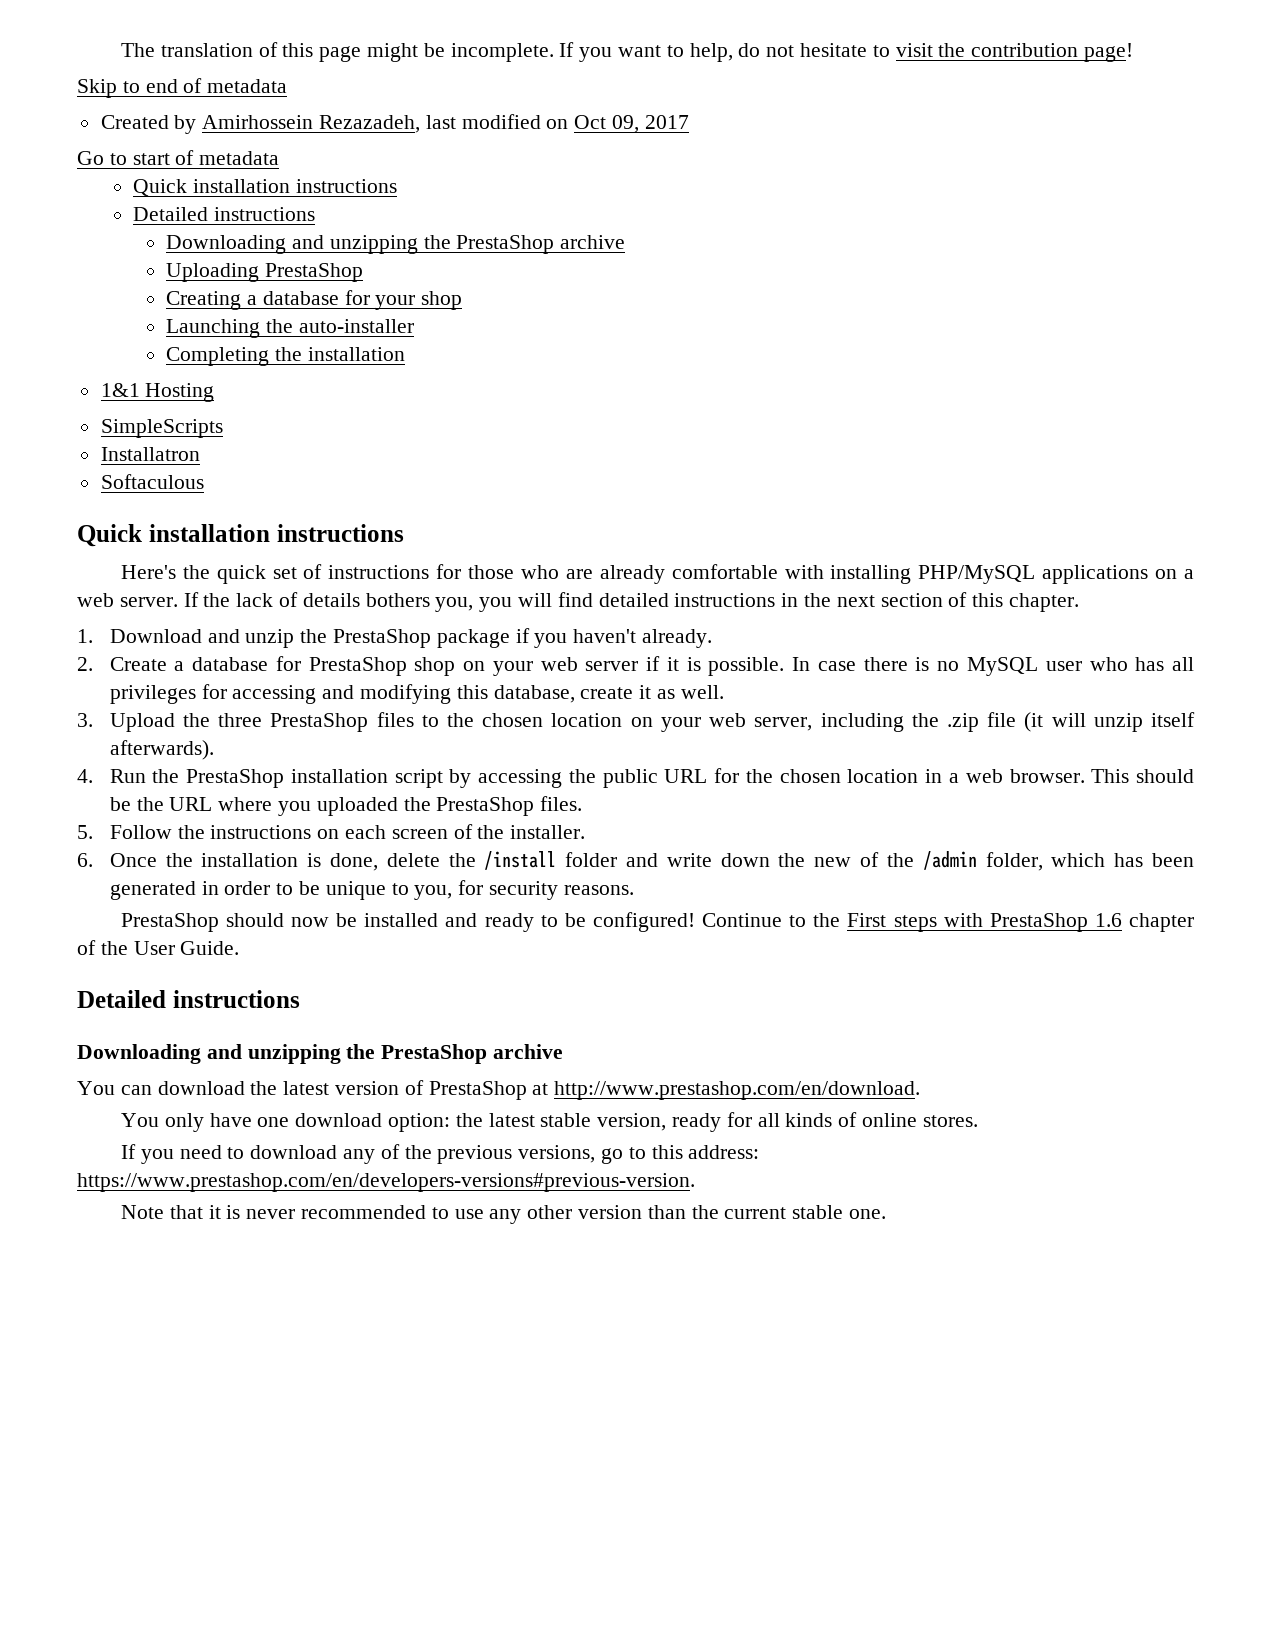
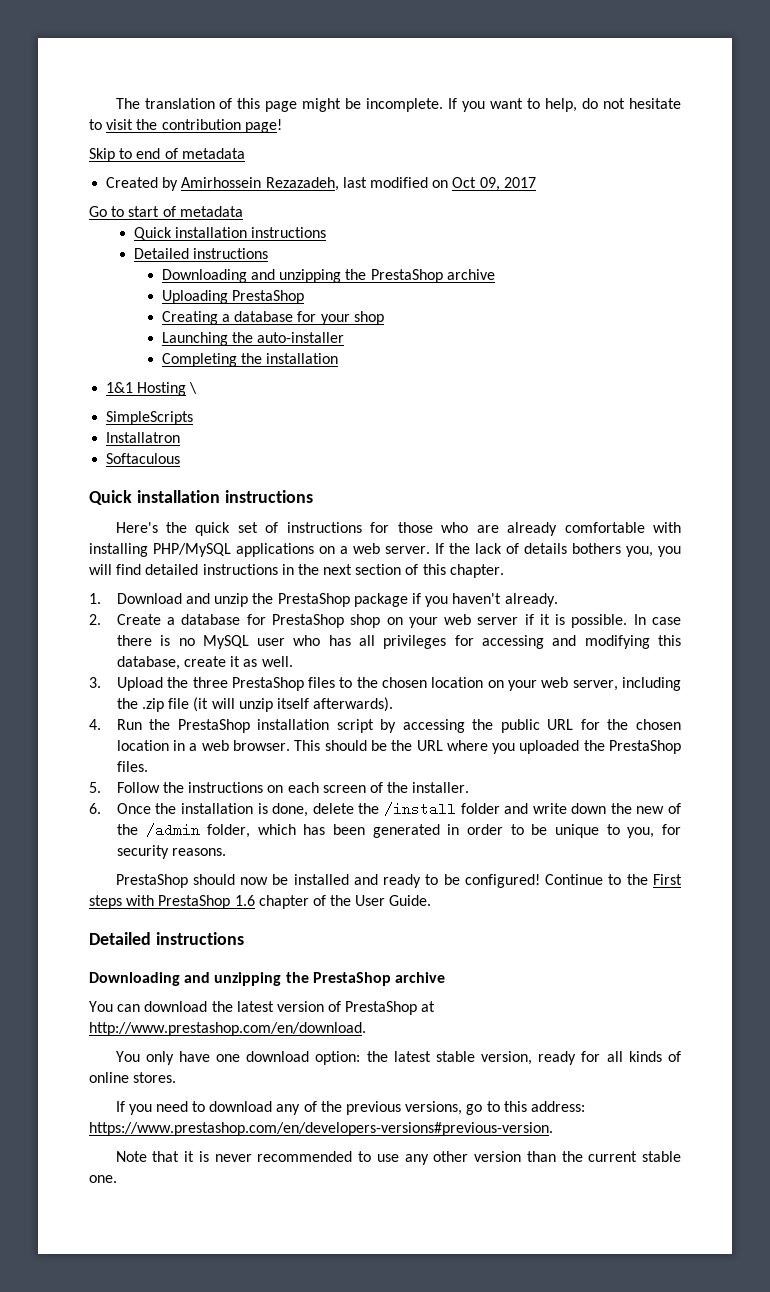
- 1&1 Hosting
+ 1&1 Hosting \

